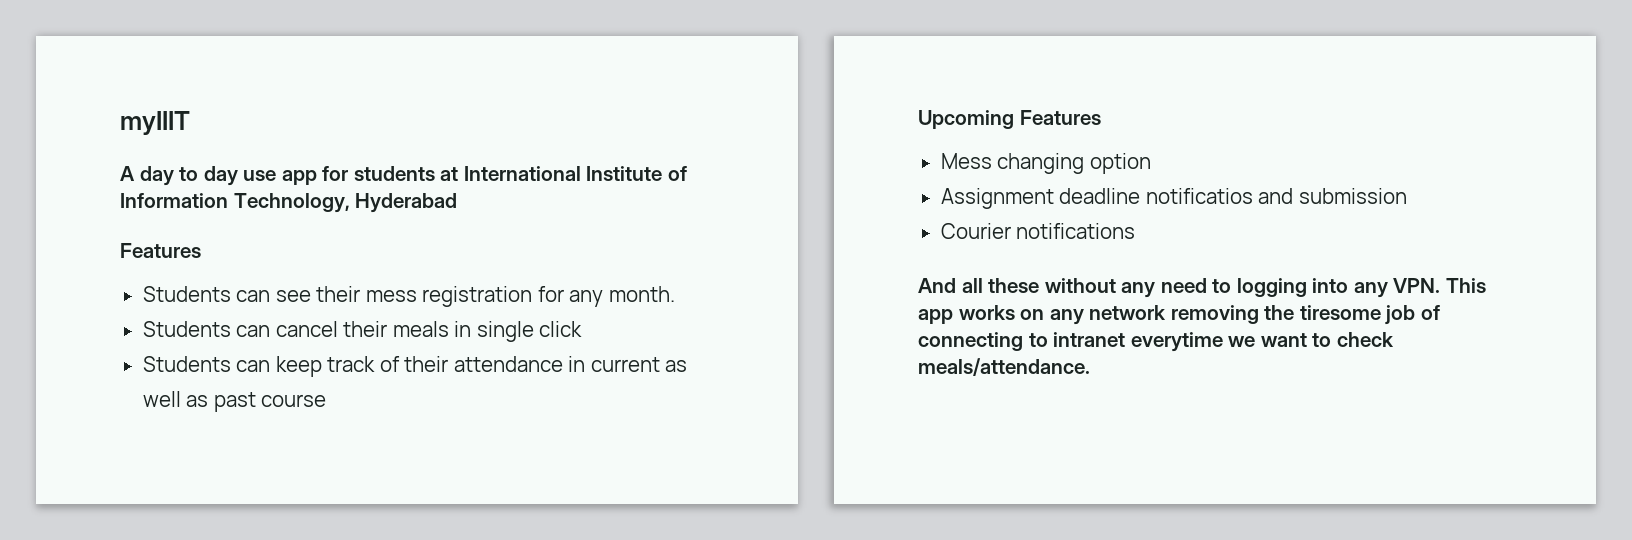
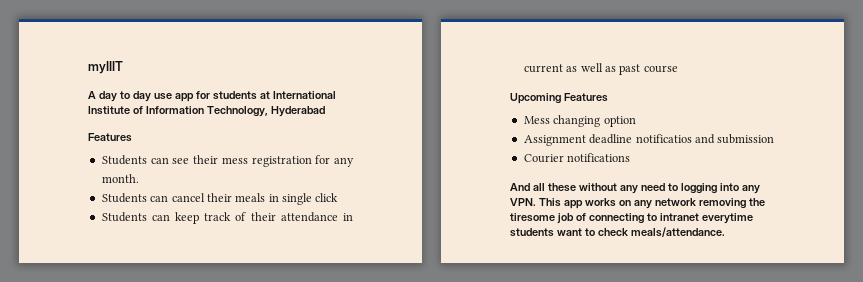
- And all these without any need to logging into any VPN. This app works on any network removing the tiresome job of connecting to intranet everytime we want to check meals/attendance.
+ And all these without any need to logging into any VPN. This app works on any network removing the tiresome job of connecting to intranet everytime students want to check meals/attendance.

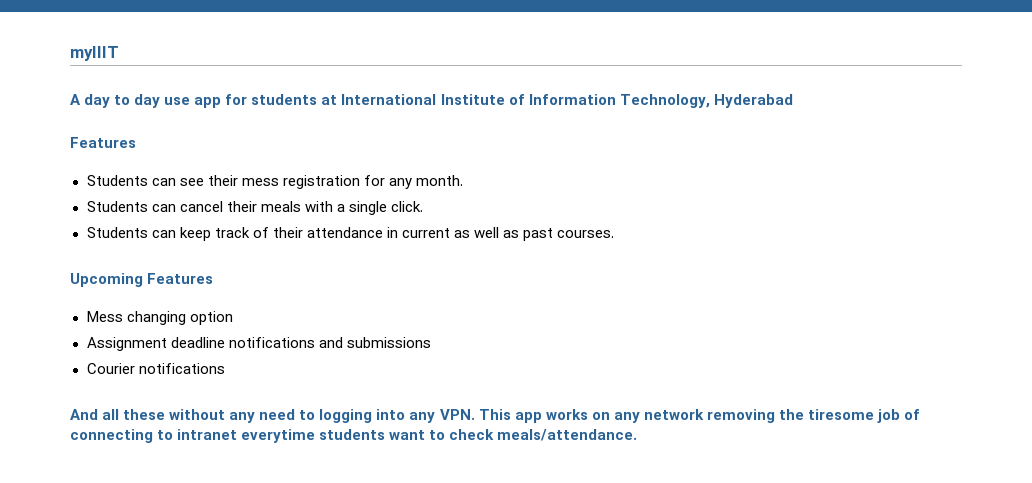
- Students can cancel their meals in single click
+ Students can cancel their meals with a single click.
- Students can keep track of their attendance in current as well as past course
+ Students can keep track of their attendance in current as well as past courses.
- Assignment deadline notificatios and submission
+ Assignment deadline notifications and submissions

